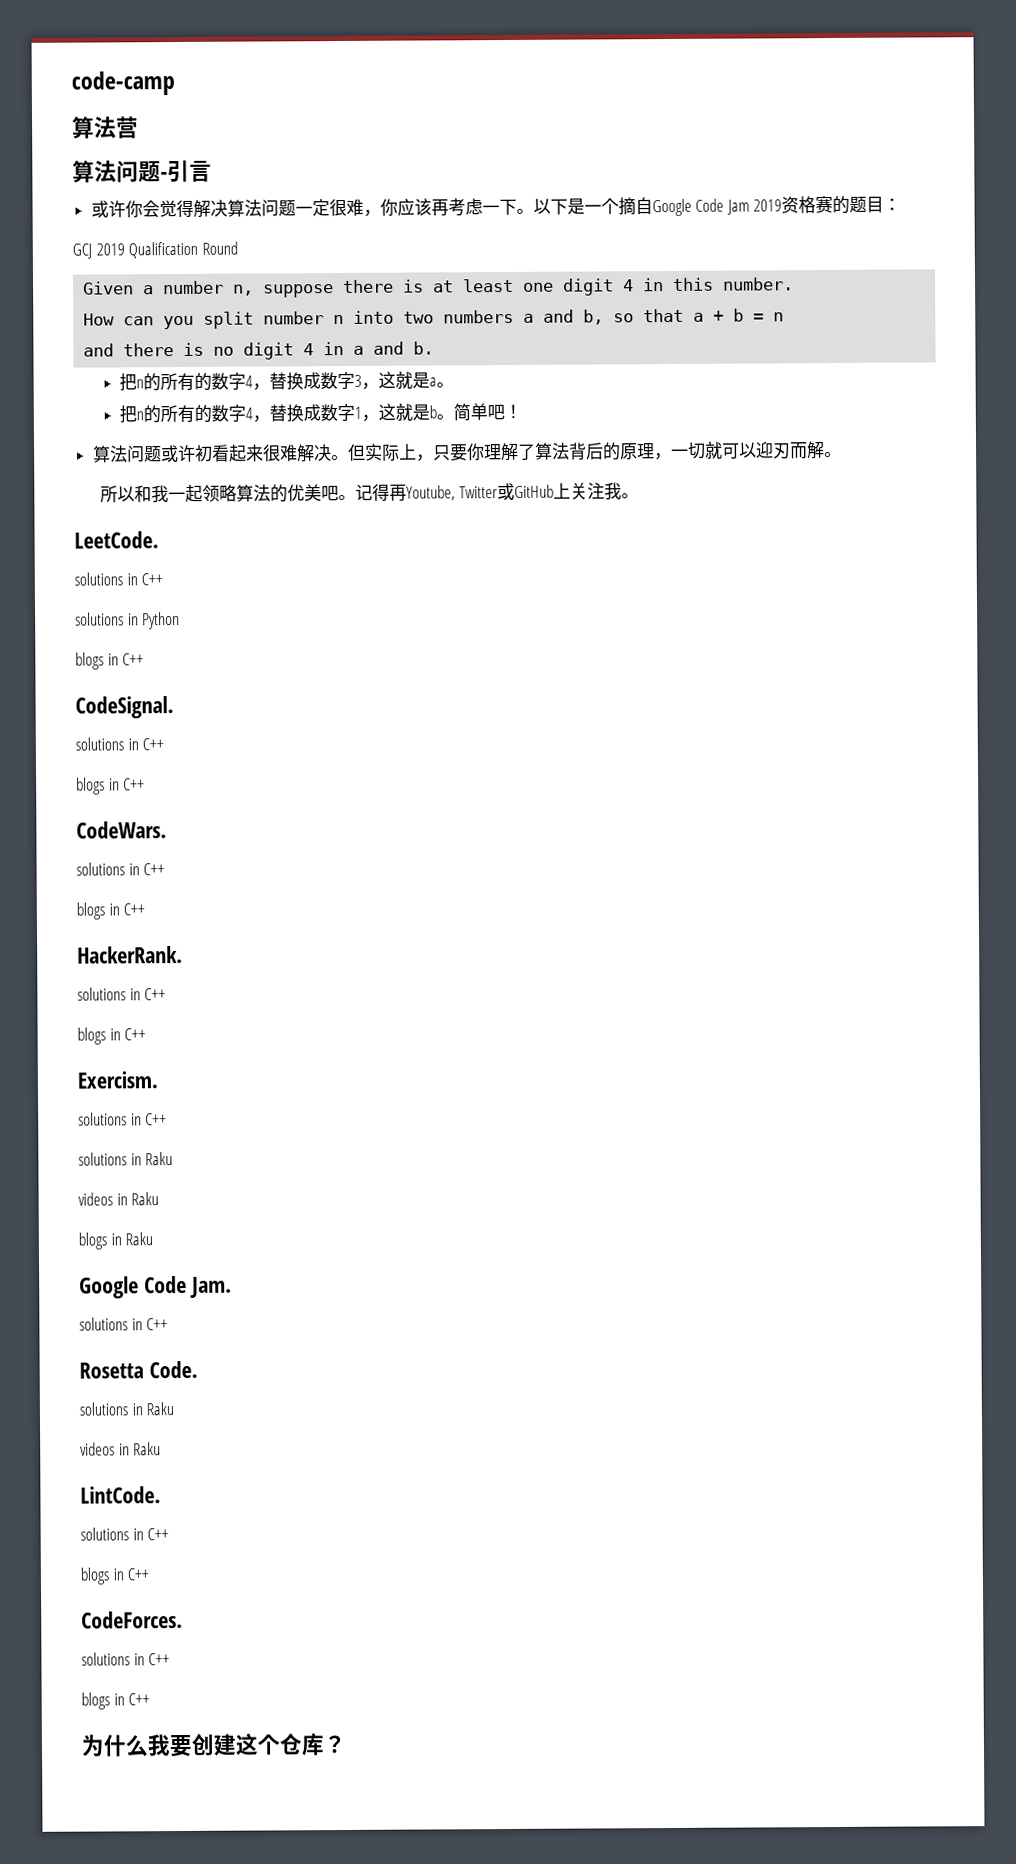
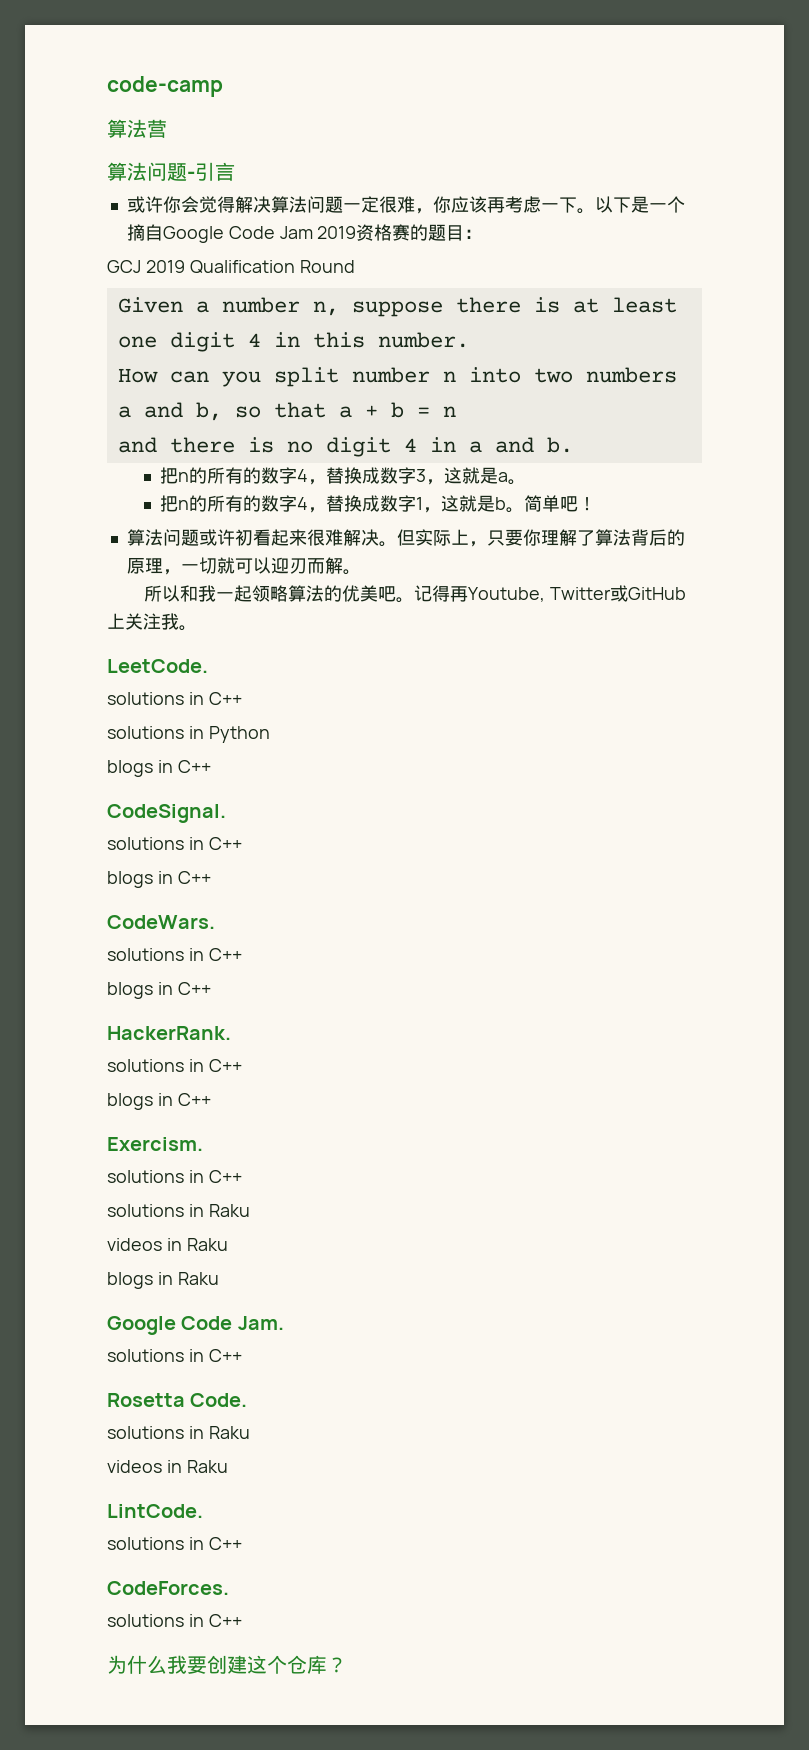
  LintCode.
  solutions in C++
- blogs in C++
  CodeForces.
  solutions in C++
- blogs in C++

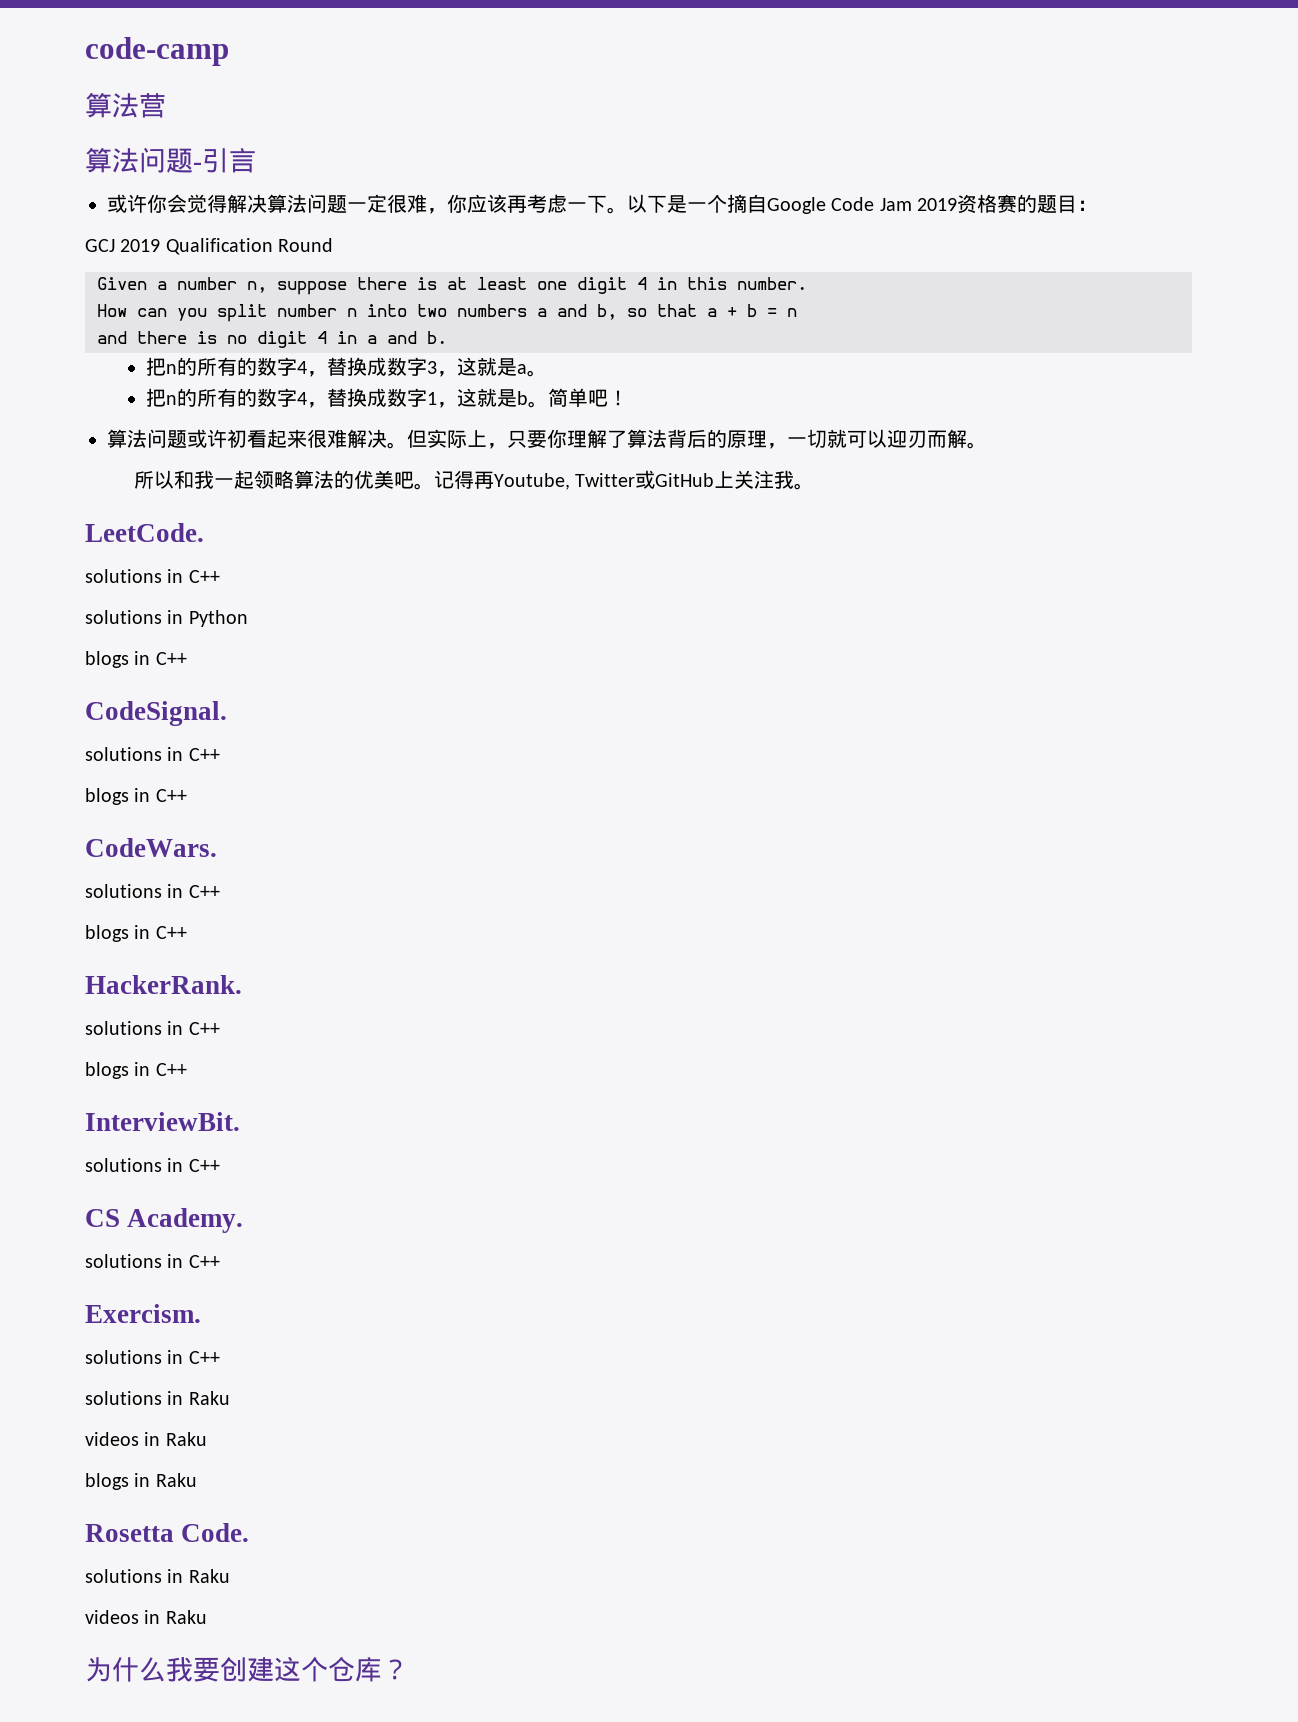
+ InterviewBit.
+ solutions in C++
+ CS Academy.
+ solutions in C++
- Google Code Jam.
- solutions in C++
- LintCode.
- solutions in C++
- CodeForces.
- solutions in C++

